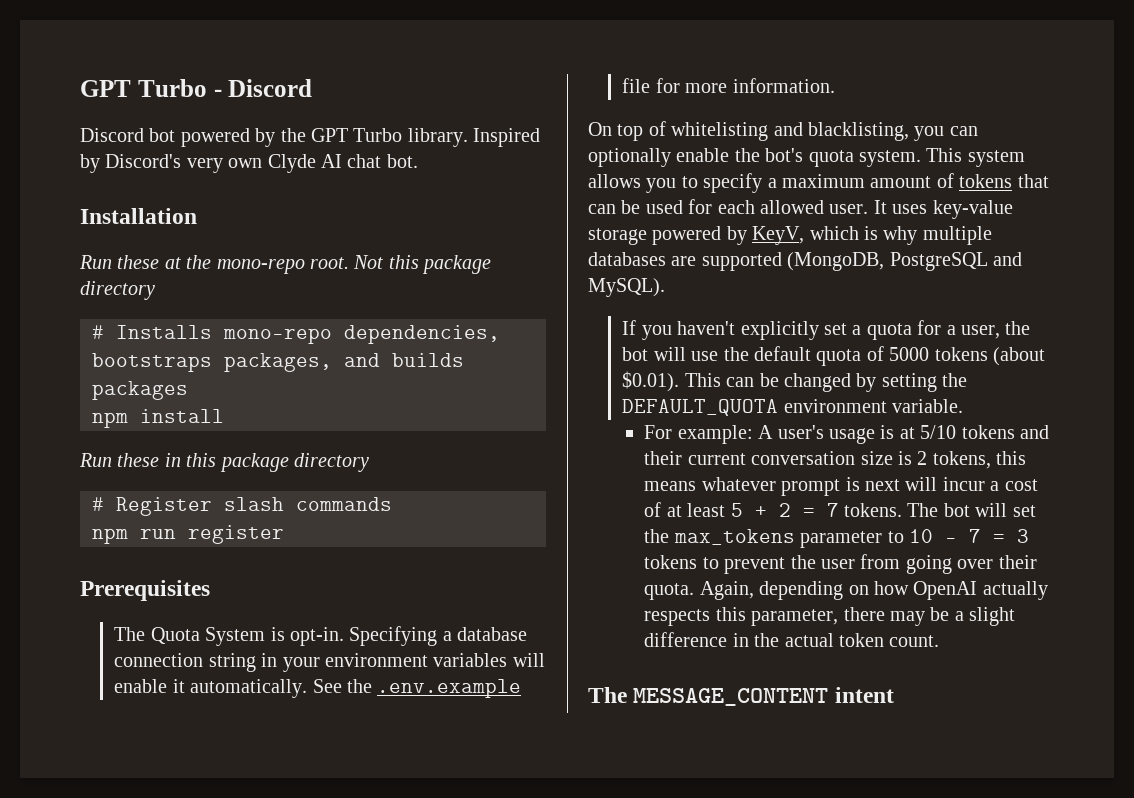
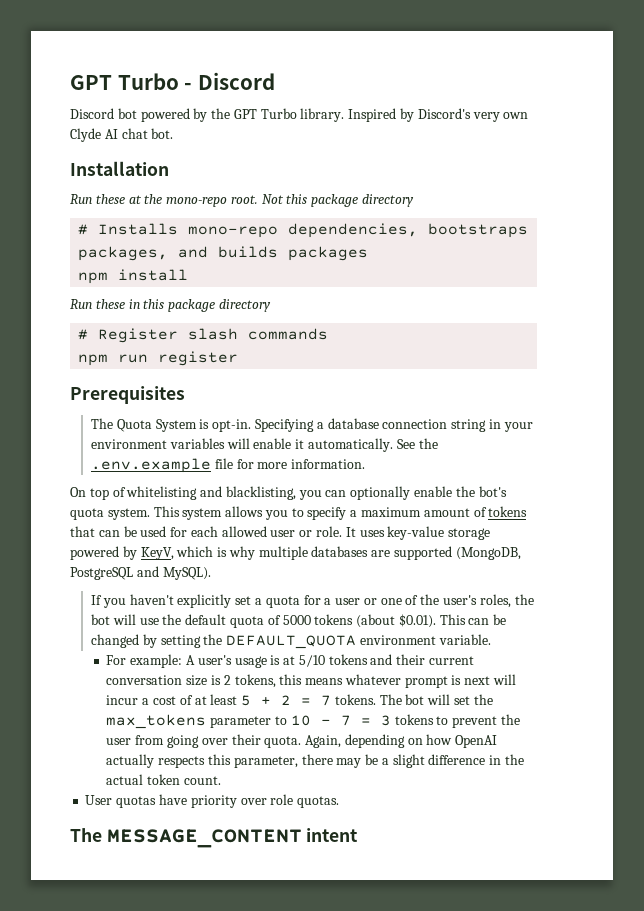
- This system allows you to specify a maximum amount of tokens that can be used for each allowed user.
+ This system allows you to specify a maximum amount of tokens that can be used for each allowed user or role.
- If you haven't explicitly set a quota for a user, the bot will use the default quota of 5000 tokens (about $0.01). This can be changed by setting the DEFAULT_QUOTA environment variable.
+ If you haven't explicitly set a quota for a user or one of the user's roles, the bot will use the default quota of 5000 tokens (about $0.01). This can be changed by setting the DEFAULT_QUOTA environment variable.
+ User quotas have priority over role quotas.

